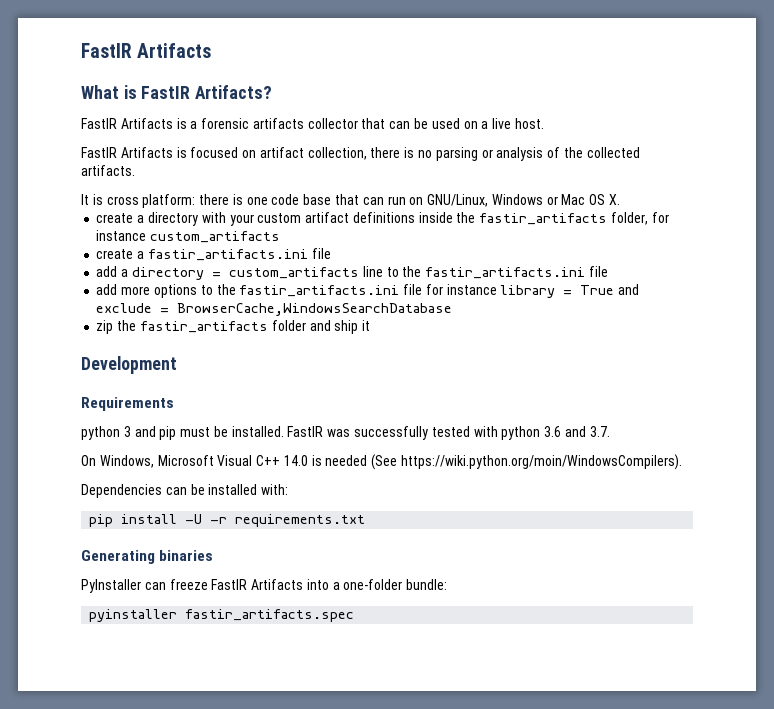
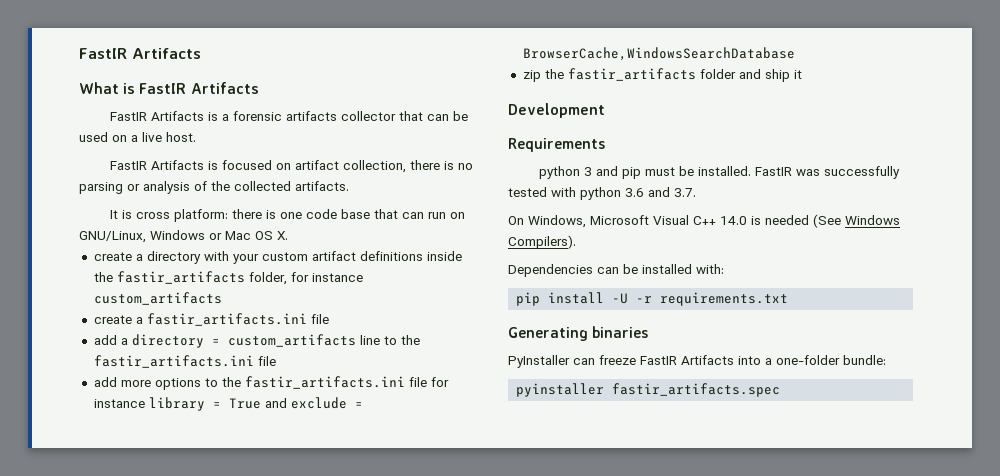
- What is FastIR Artifacts?
+ What is FastIR Artifacts
- On Windows, Microsoft Visual C++ 14.0 is needed (See https://wiki.python.org/moin/WindowsCompilers).
+ On Windows, Microsoft Visual C++ 14.0 is needed (See Windows Compilers).

